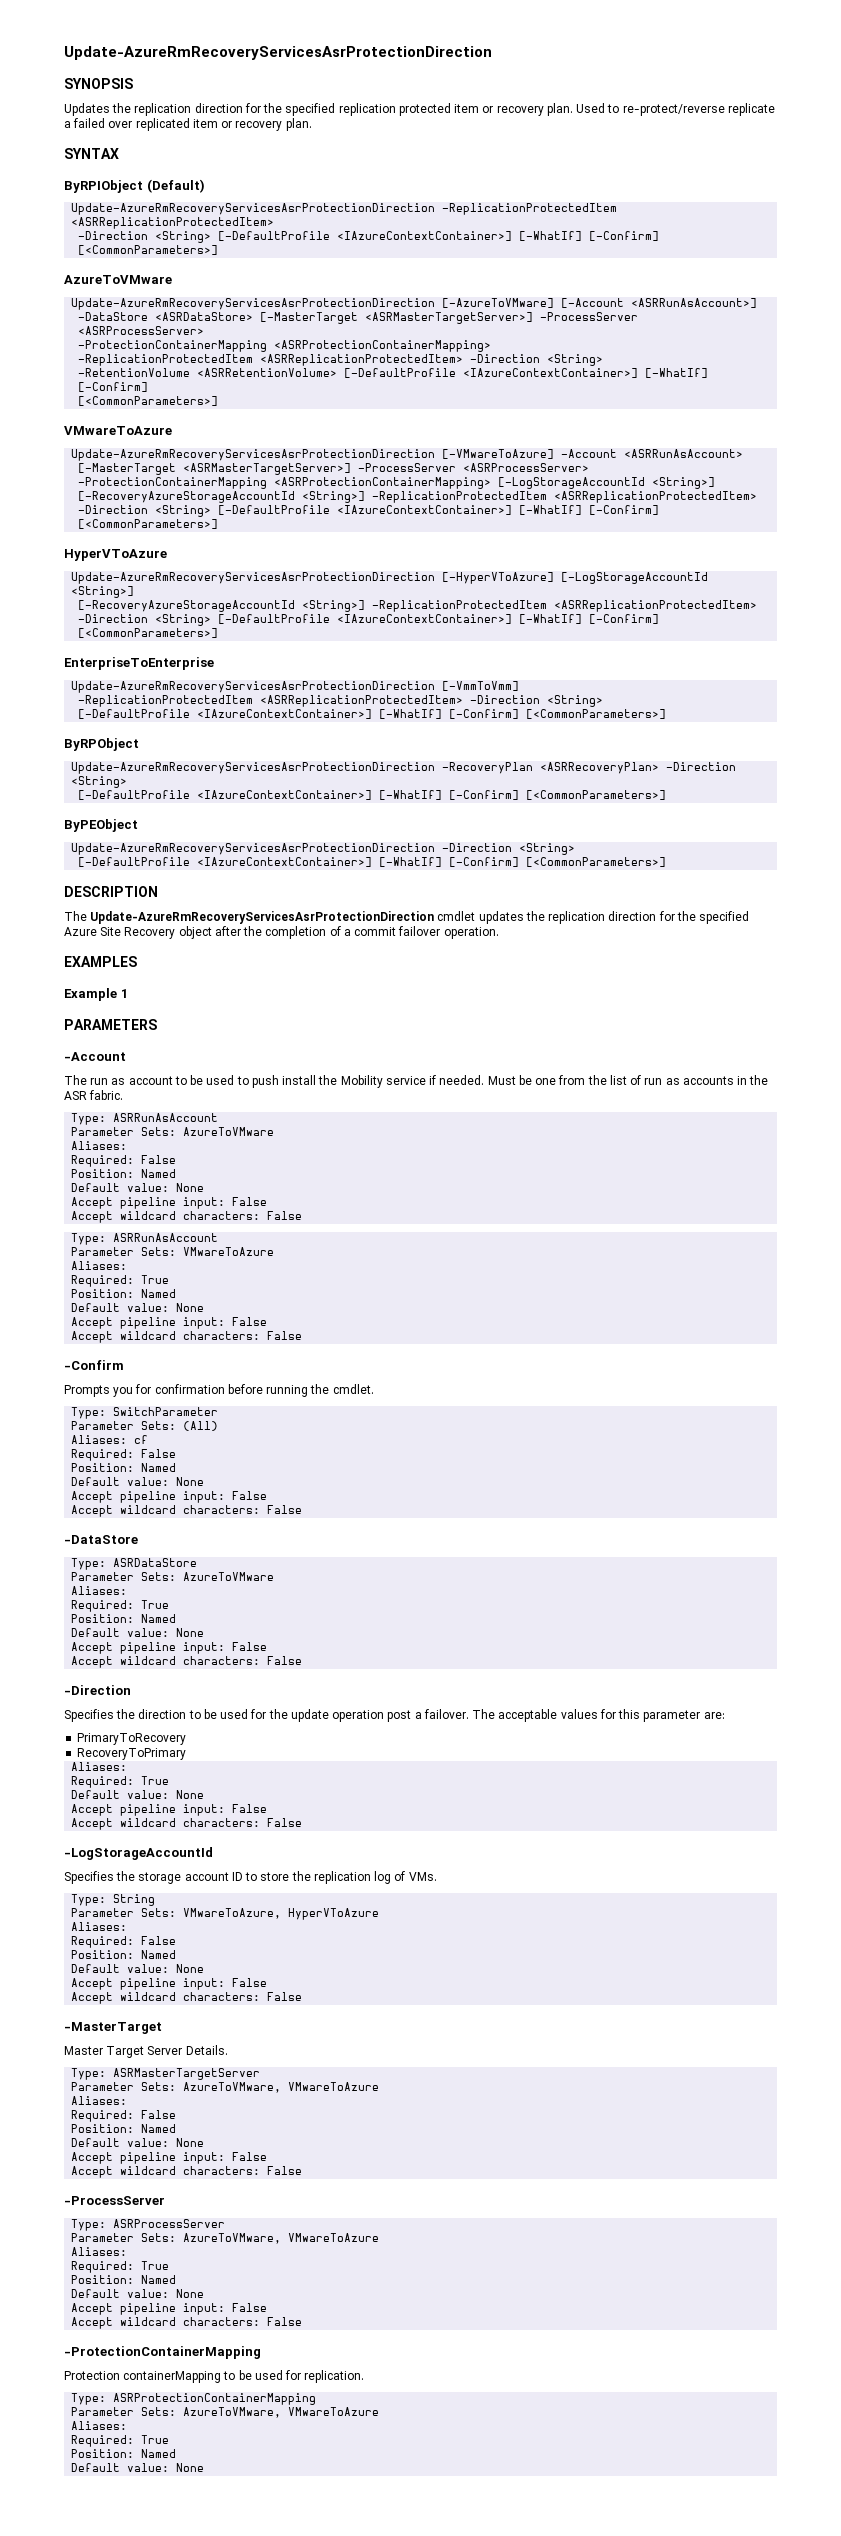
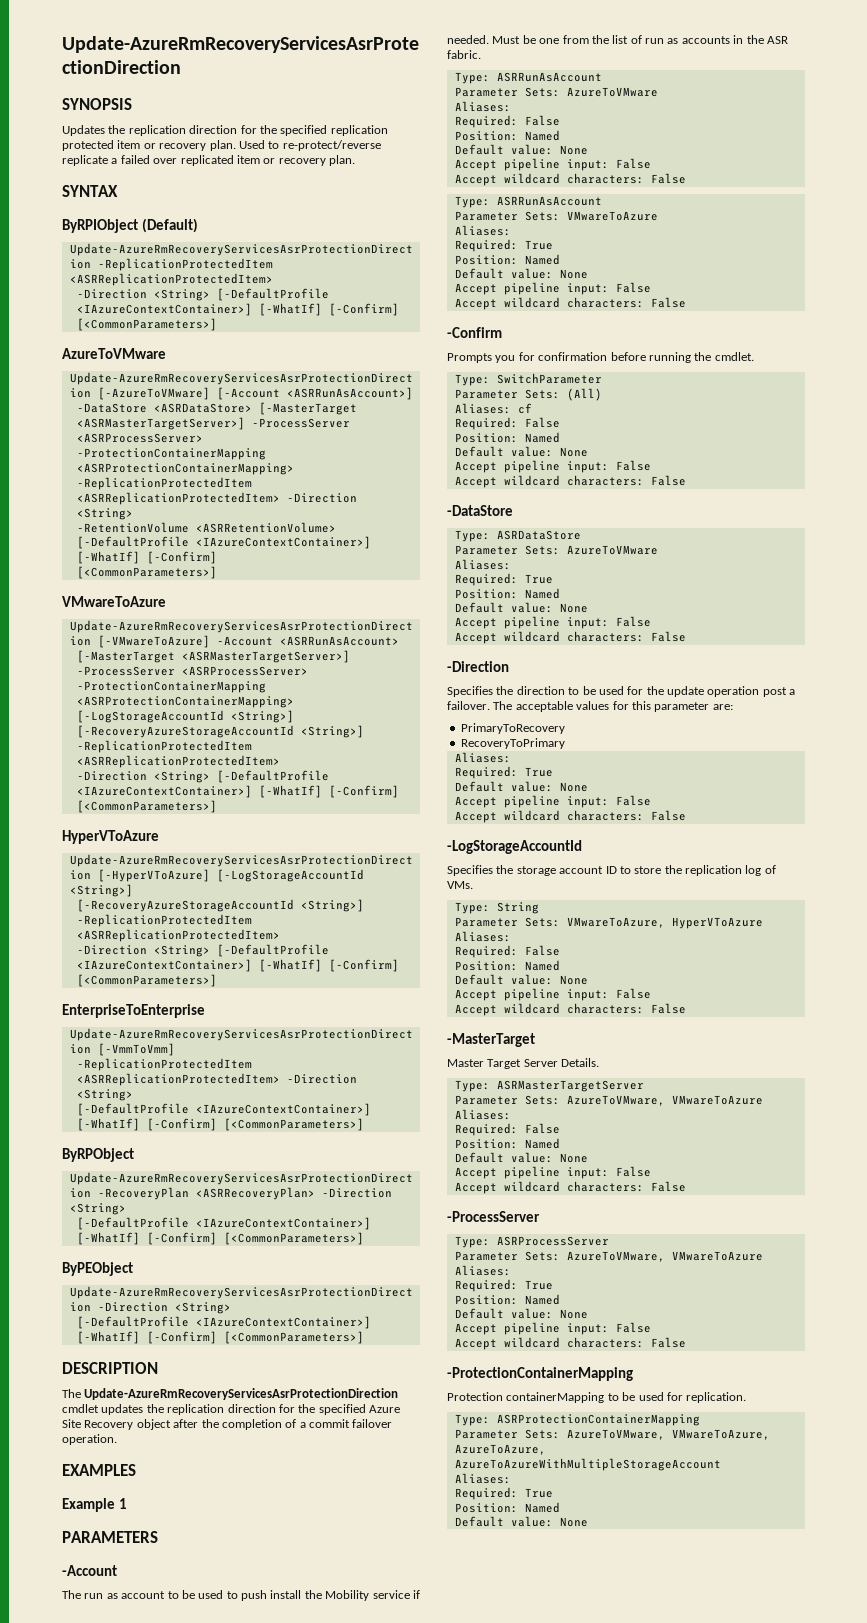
  Type: ASRProtectionContainerMapping
- Parameter Sets: AzureToVMware, VMwareToAzure
+ Parameter Sets: AzureToVMware, VMwareToAzure, AzureToAzure, AzureToAzureWithMultipleStorageAccount

